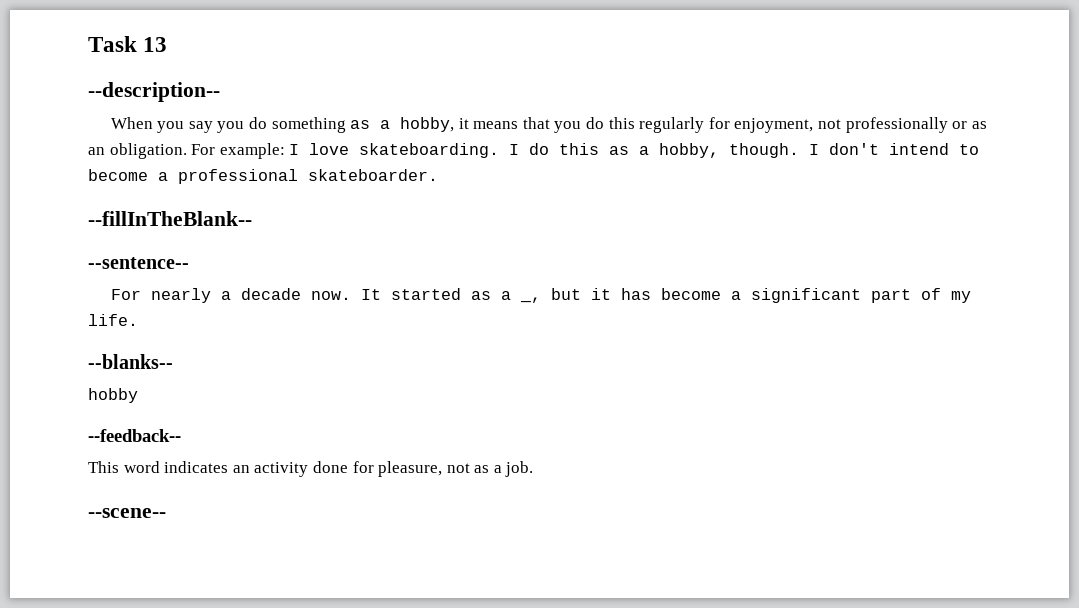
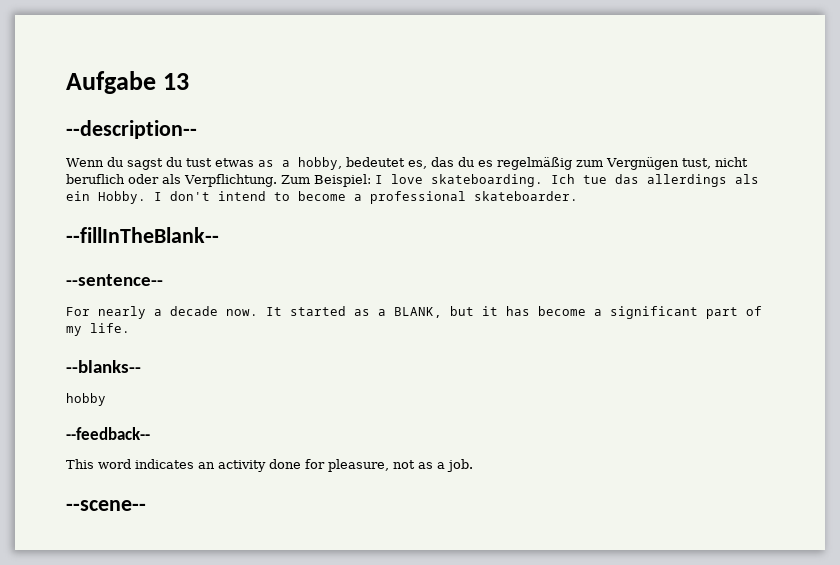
- Task 13
+ Aufgabe 13
- When you say you do something as a hobby, it means that you do this regularly for enjoyment, not professionally or as an obligation. For example: I love skateboarding. I do this as a hobby, though.
+ Wenn du sagst du tust etwas as a hobby, bedeutet es, das du es regelmäßig zum Vergnügen tust, nicht beruflich oder als Verpflichtung. Zum Beispiel: I love skateboarding. Ich tue das allerdings als ein Hobby.
- It started as a _, but it has become a significant part of my life.
+ It started as a BLANK, but it has become a significant part of my life.

